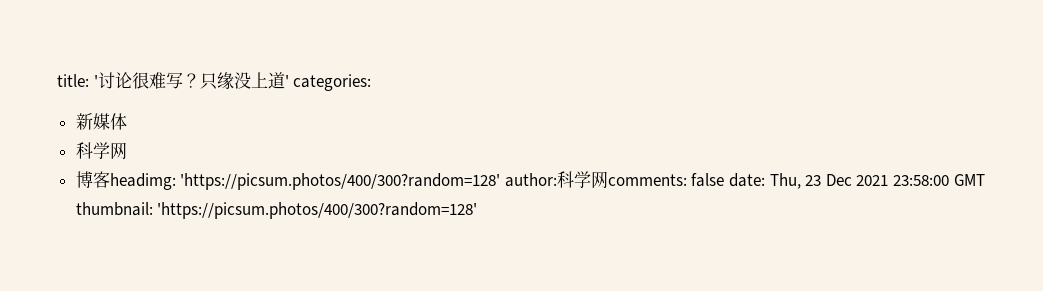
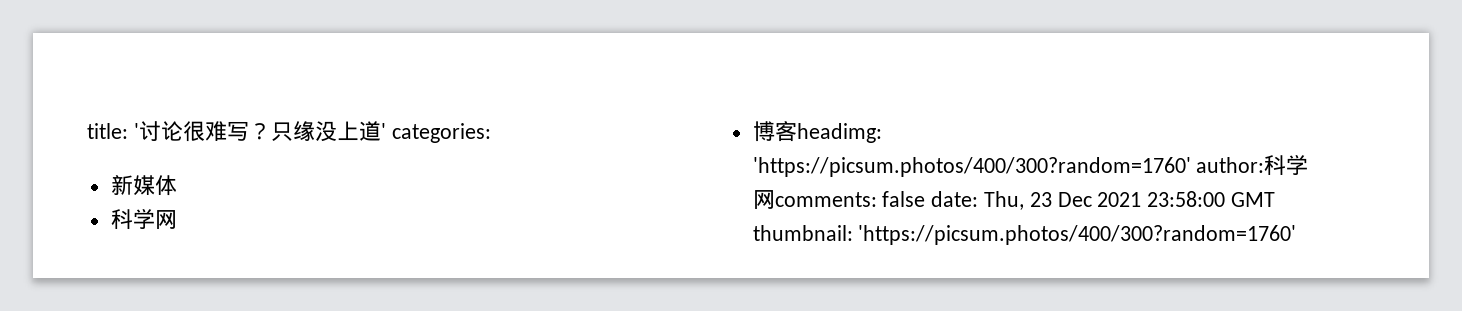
- 博客headimg: 'https://picsum.photos/400/300?random=128' author:科学网comments: false date: Thu, 23 Dec 2021 23:58:00 GMT thumbnail: 'https://picsum.photos/400/300?random=128'
+ 博客headimg: 'https://picsum.photos/400/300?random=1760' author:科学网comments: false date: Thu, 23 Dec 2021 23:58:00 GMT thumbnail: 'https://picsum.photos/400/300?random=1760'

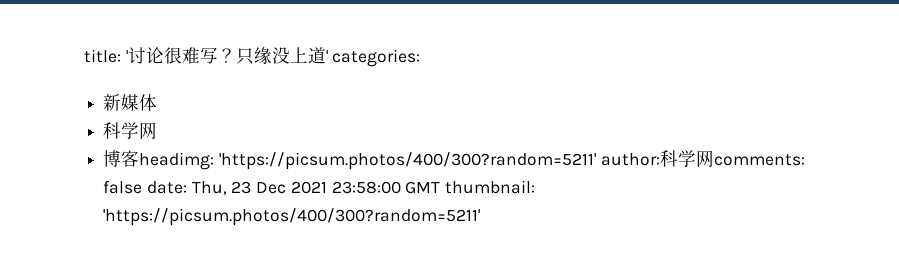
- 博客headimg: 'https://picsum.photos/400/300?random=1760' author:科学网comments: false date: Thu, 23 Dec 2021 23:58:00 GMT thumbnail: 'https://picsum.photos/400/300?random=1760'
+ 博客headimg: 'https://picsum.photos/400/300?random=5211' author:科学网comments: false date: Thu, 23 Dec 2021 23:58:00 GMT thumbnail: 'https://picsum.photos/400/300?random=5211'

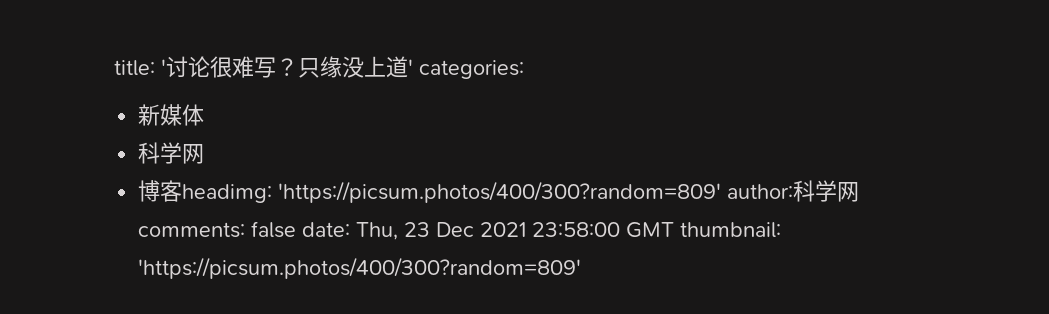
- 博客headimg: 'https://picsum.photos/400/300?random=5211' author:科学网comments: false date: Thu, 23 Dec 2021 23:58:00 GMT thumbnail: 'https://picsum.photos/400/300?random=5211'
+ 博客headimg: 'https://picsum.photos/400/300?random=809' author:科学网comments: false date: Thu, 23 Dec 2021 23:58:00 GMT thumbnail: 'https://picsum.photos/400/300?random=809'

